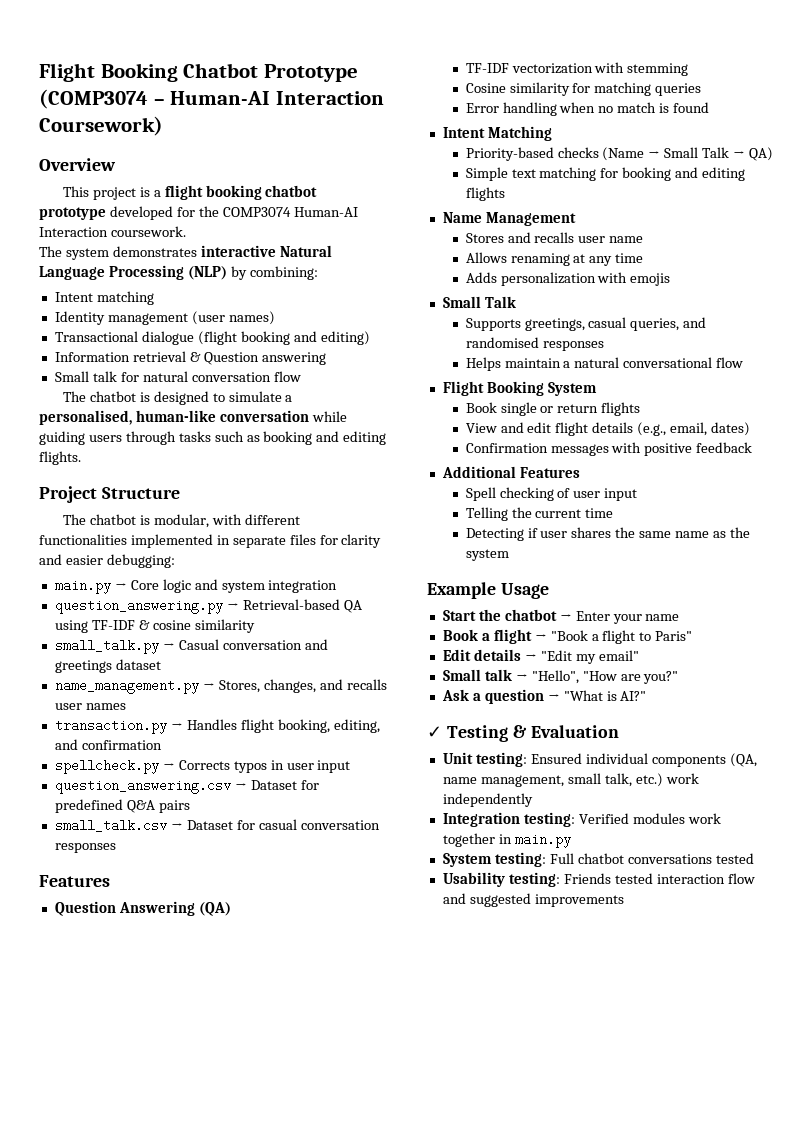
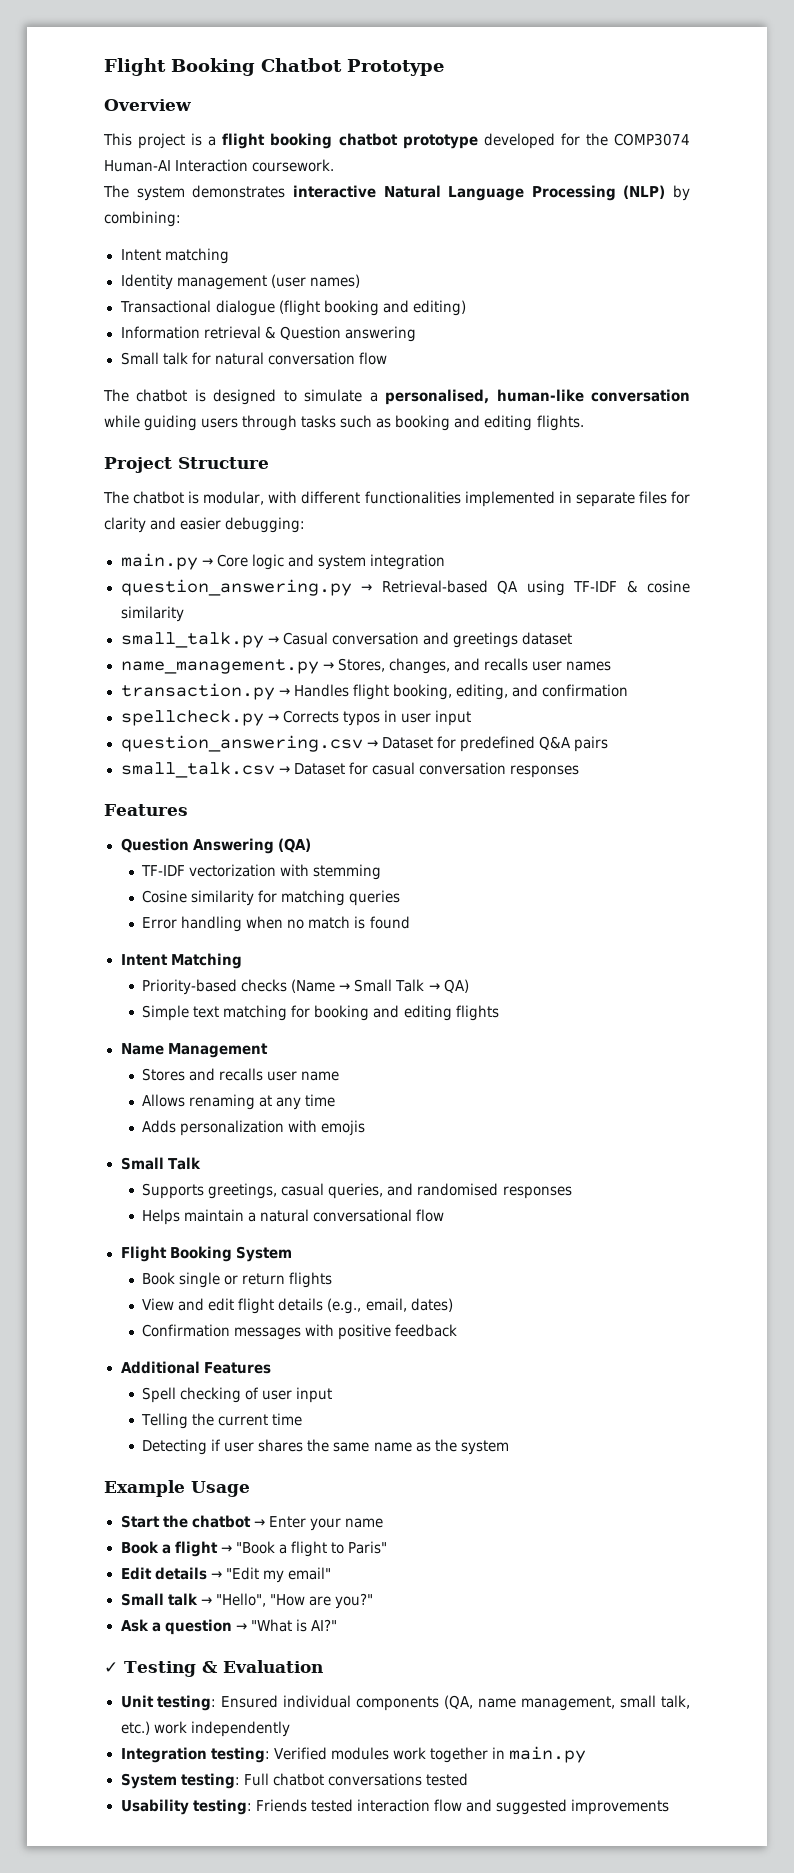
- Flight Booking Chatbot Prototype (COMP3074 – Human-AI Interaction Coursework)
+ Flight Booking Chatbot Prototype

